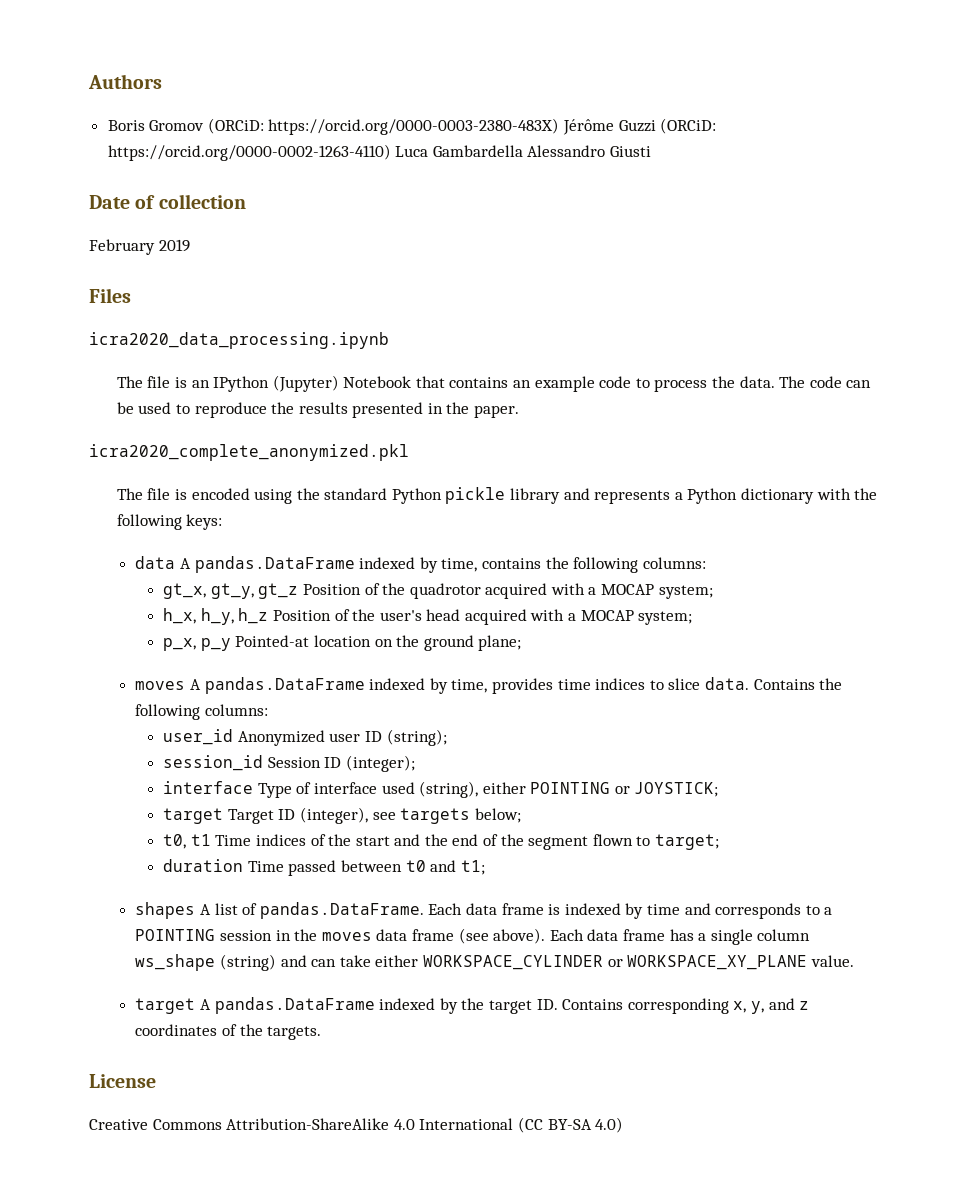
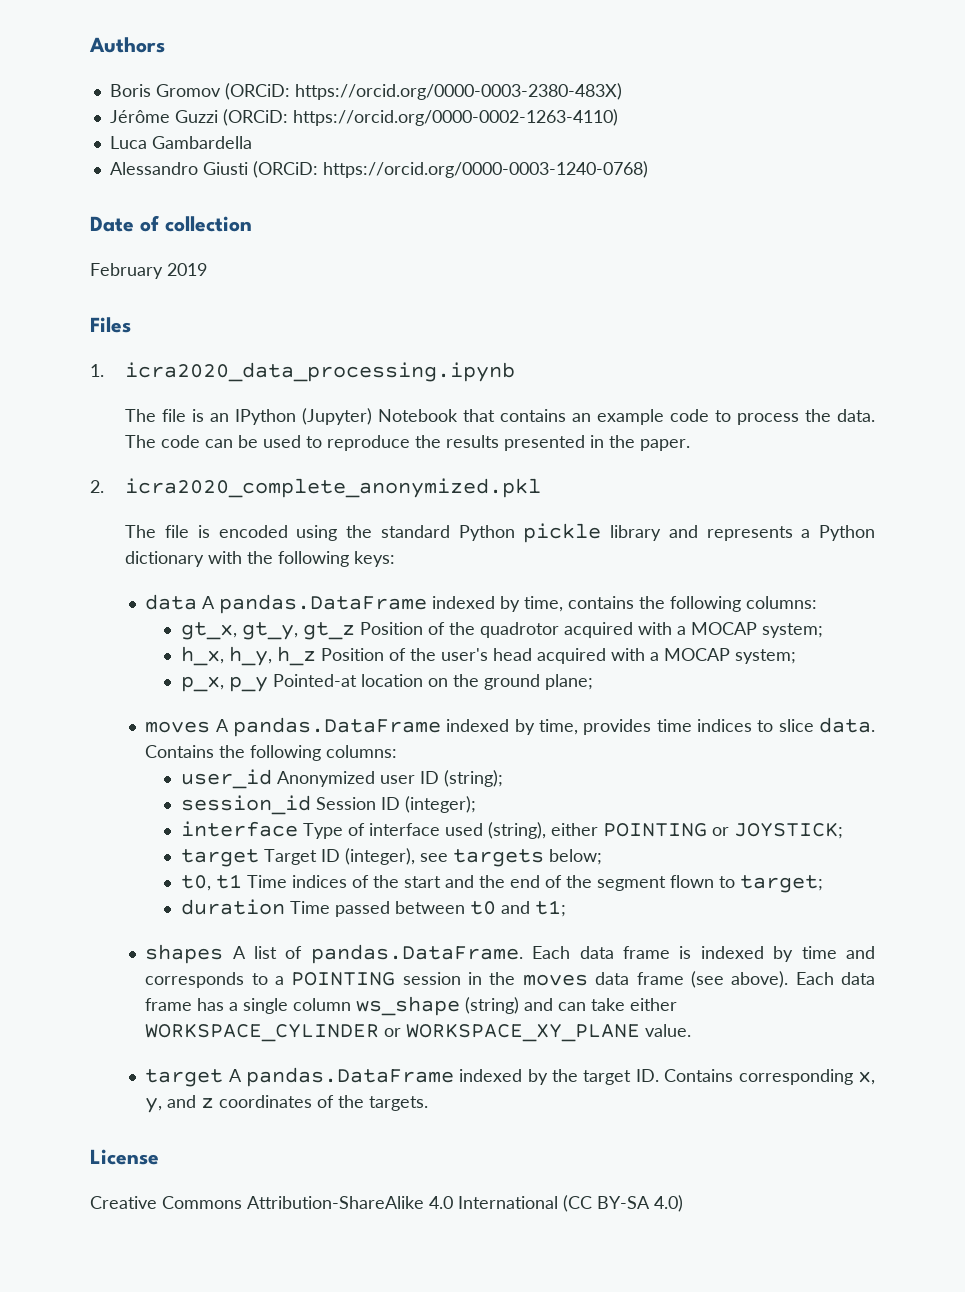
- Boris Gromov (ORCiD: https://orcid.org/0000-0003-2380-483X) Jérôme Guzzi (ORCiD: https://orcid.org/0000-0002-1263-4110) Luca Gambardella Alessandro Giusti
+ Boris Gromov (ORCiD: https://orcid.org/0000-0003-2380-483X)
+ Jérôme Guzzi (ORCiD: https://orcid.org/0000-0002-1263-4110)
+ Luca Gambardella
+ Alessandro Giusti (ORCiD: https://orcid.org/0000-0003-1240-0768)
- icra2020_data_processing.ipynb
+ 1. icra2020_data_processing.ipynb
- icra2020_complete_anonymized.pkl
+ 2. icra2020_complete_anonymized.pkl

